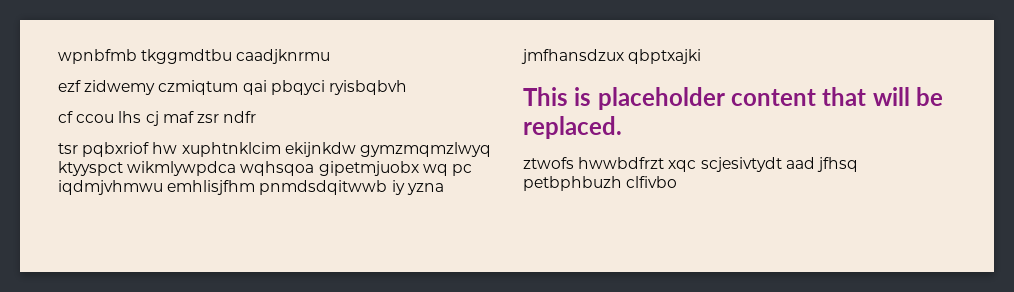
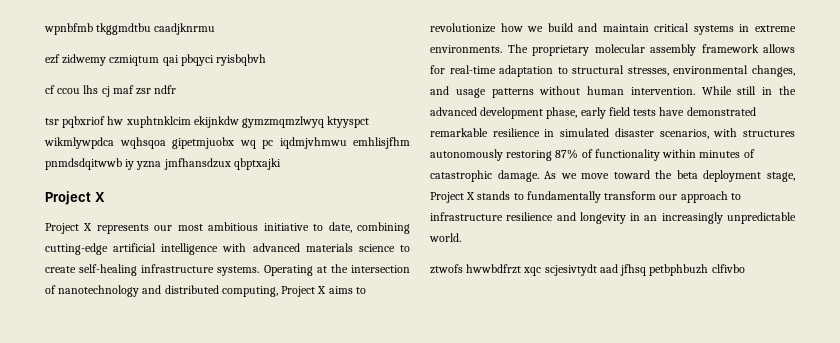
  tsr pqbxriof hw xuphtnklcim ekijnkdw gymzmqmzlwyq ktyyspct wikmlywpdca wqhsqoa gipetmjuobx wq pc iqdmjvhmwu emhlisjfhm pnmdsdqitwwb iy yzna jmfhansdzux qbptxajki
- This is placeholder content that will be replaced.
+ Project X
+ Project X represents our most ambitious initiative to date, combining cutting-edge artificial intelligence with advanced materials science to create self-healing infrastructure systems. Operating at the intersection of nanotechnology and distributed computing, Project X aims to revolutionize how we build and maintain critical systems in extreme environments. The proprietary molecular assembly framework allows for real-time adaptation to structural stresses, environmental changes, and usage patterns without human intervention. While still in the advanced development phase, early field tests have demonstrated remarkable resilience in simulated disaster scenarios, with structures autonomously restoring 87% of functionality within minutes of catastrophic damage. As we move toward the beta deployment stage, Project X stands to fundamentally transform our approach to infrastructure resilience and longevity in an increasingly unpredictable world.

